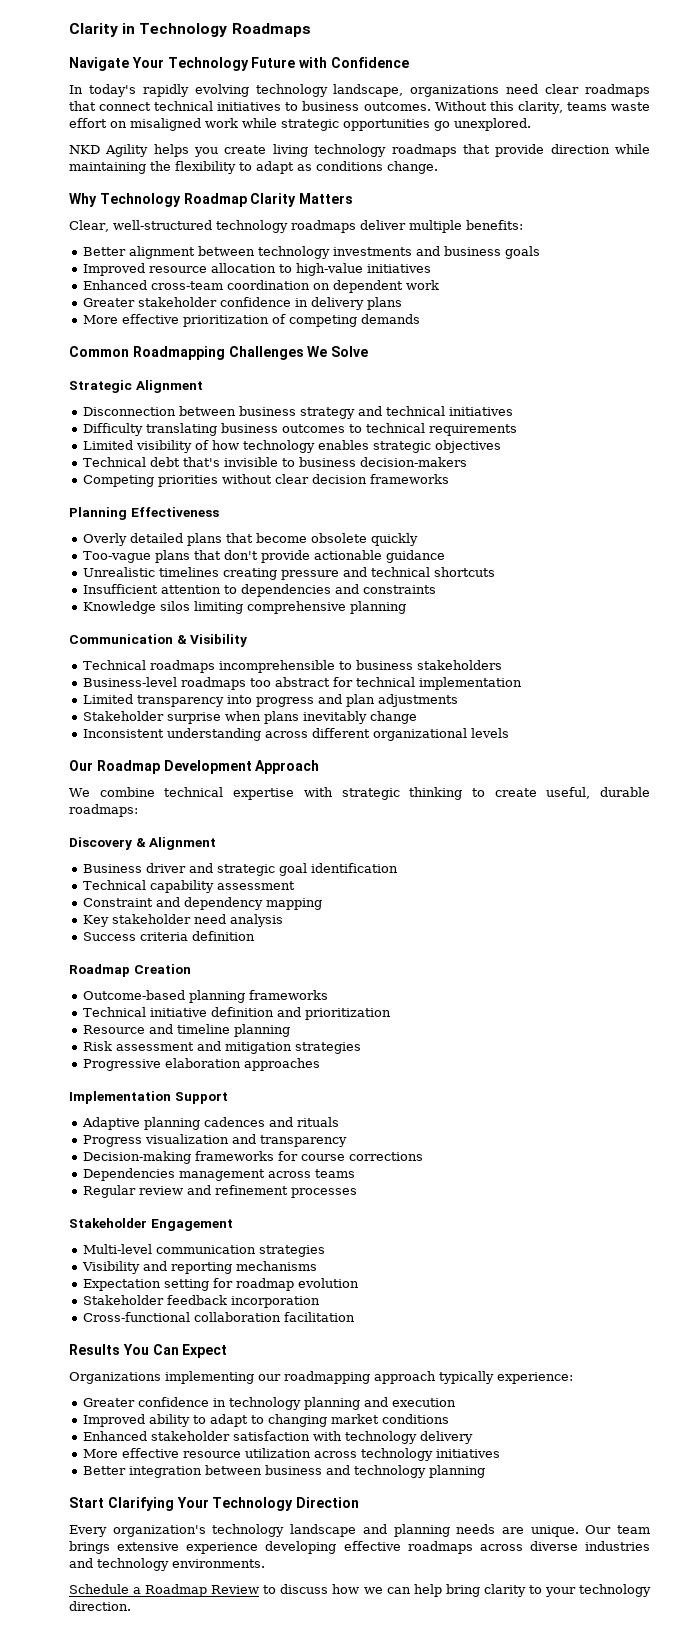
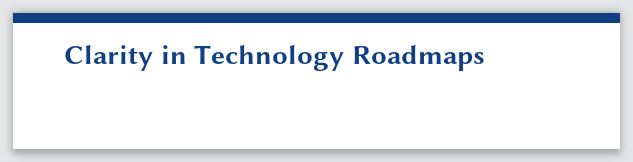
- Navigate Your Technology Future with Confidence
- In today's rapidly evolving technology landscape, organizations need clear roadmaps that connect technical initiatives to business outcomes. Without this clarity, teams waste effort on misaligned work while strategic opportunities go unexplored.
- NKD Agility helps you create living technology roadmaps that provide direction while maintaining the flexibility to adapt as conditions change.
- Why Technology Roadmap Clarity Matters
- Clear, well-structured technology roadmaps deliver multiple benefits:
- Better alignment between technology investments and business goals
- Improved resource allocation to high-value initiatives
- Enhanced cross-team coordination on dependent work
- Greater stakeholder confidence in delivery plans
- More effective prioritization of competing demands
- Common Roadmapping Challenges We Solve
- Strategic Alignment
- Disconnection between business strategy and technical initiatives
- Difficulty translating business outcomes to technical requirements
- Limited visibility of how technology enables strategic objectives
- Technical debt that's invisible to business decision-makers
- Competing priorities without clear decision frameworks
- Planning Effectiveness
- Overly detailed plans that become obsolete quickly
- Too-vague plans that don't provide actionable guidance
- Unrealistic timelines creating pressure and technical shortcuts
- Insufficient attention to dependencies and constraints
- Knowledge silos limiting comprehensive planning
- Communication & Visibility
- Technical roadmaps incomprehensible to business stakeholders
- Business-level roadmaps too abstract for technical implementation
- Limited transparency into progress and plan adjustments
- Stakeholder surprise when plans inevitably change
- Inconsistent understanding across different organizational levels
- Our Roadmap Development Approach
- We combine technical expertise with strategic thinking to create useful, durable roadmaps:
- Discovery & Alignment
- Business driver and strategic goal identification
- Technical capability assessment
- Constraint and dependency mapping
- Key stakeholder need analysis
- Success criteria definition
- Roadmap Creation
- Outcome-based planning frameworks
- Technical initiative definition and prioritization
- Resource and timeline planning
- Risk assessment and mitigation strategies
- Progressive elaboration approaches
- Implementation Support
- Adaptive planning cadences and rituals
- Progress visualization and transparency
- Decision-making frameworks for course corrections
- Dependencies management across teams
- Regular review and refinement processes
- Stakeholder Engagement
- Multi-level communication strategies
- Visibility and reporting mechanisms
- Expectation setting for roadmap evolution
- Stakeholder feedback incorporation
- Cross-functional collaboration facilitation
- Results You Can Expect
- Organizations implementing our roadmapping approach typically experience:
- Greater confidence in technology planning and execution
- Improved ability to adapt to changing market conditions
- Enhanced stakeholder satisfaction with technology delivery
- More effective resource utilization across technology initiatives
- Better integration between business and technology planning
- Start Clarifying Your Technology Direction
- Every organization's technology landscape and planning needs are unique. Our team brings extensive experience developing effective roadmaps across diverse industries and technology environments.
- Schedule a Roadmap Review to discuss how we can help bring clarity to your technology direction.

